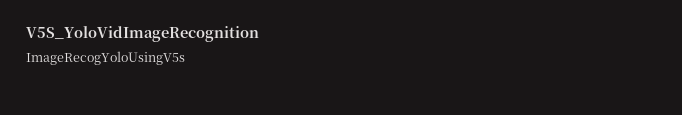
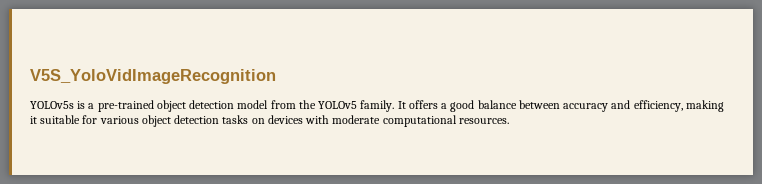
- ImageRecogYoloUsingV5s
+ YOLOv5s is a pre-trained object detection model from the YOLOv5 family. It offers a good balance between accuracy and efficiency, making it suitable for various object detection tasks on devices with moderate computational resources.

